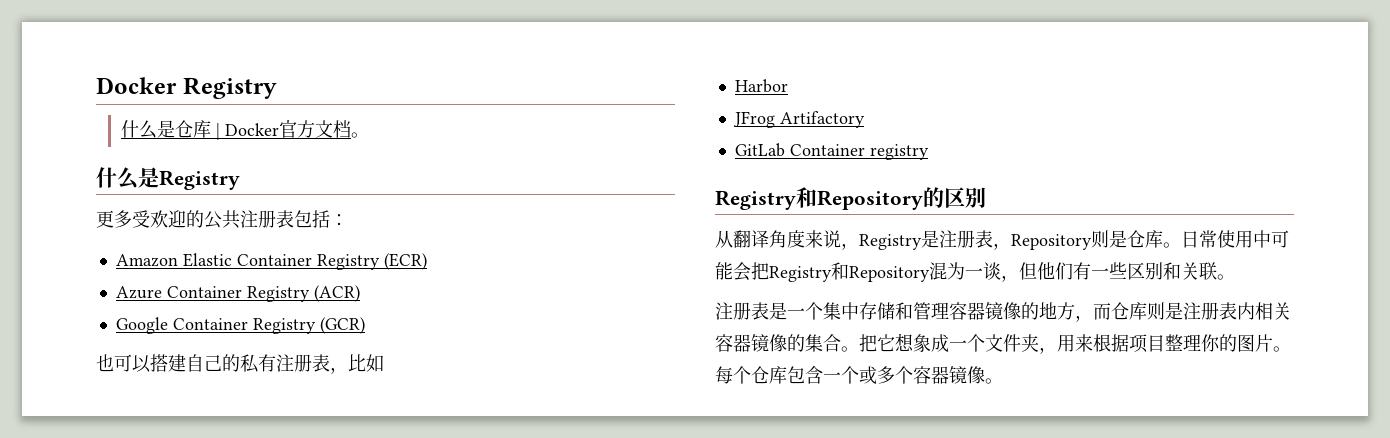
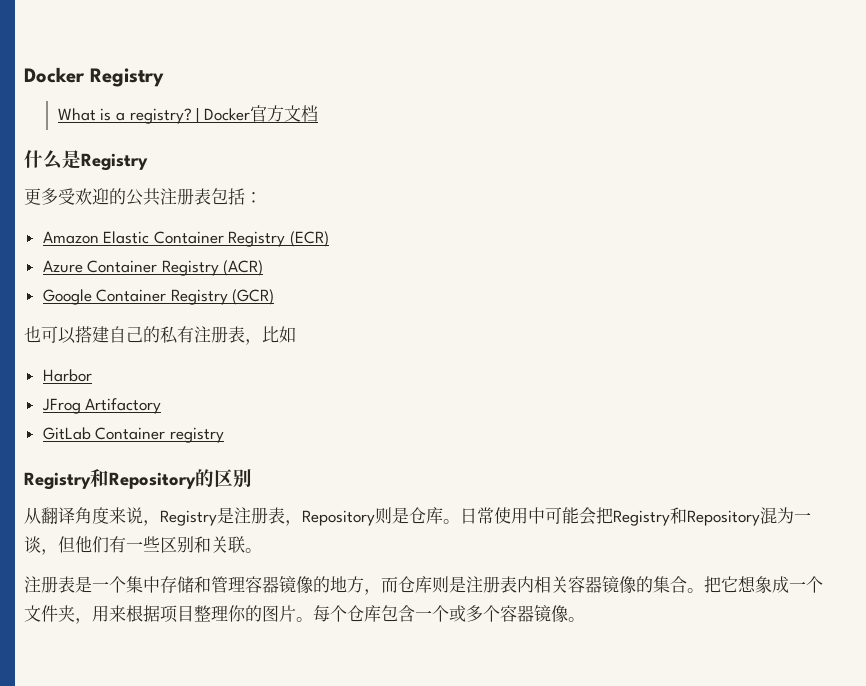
- 什么是仓库 | Docker官方文档。
+ What is a registry? | Docker官方文档

